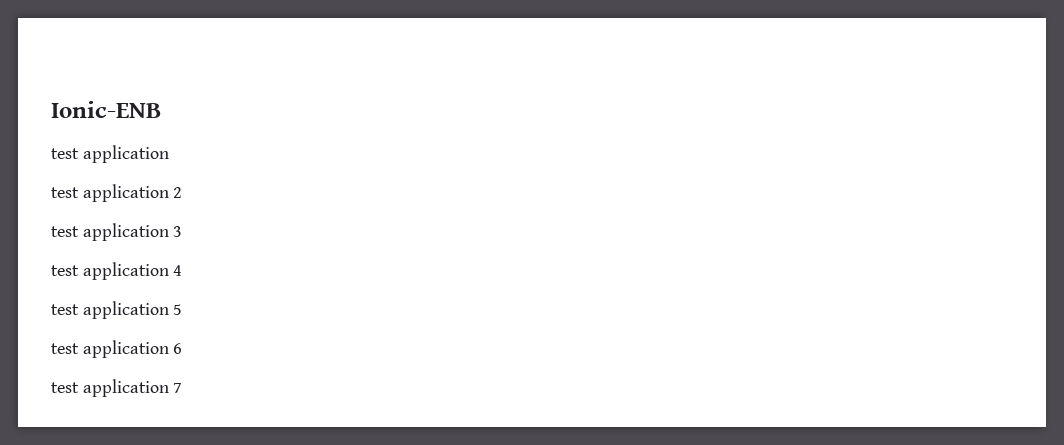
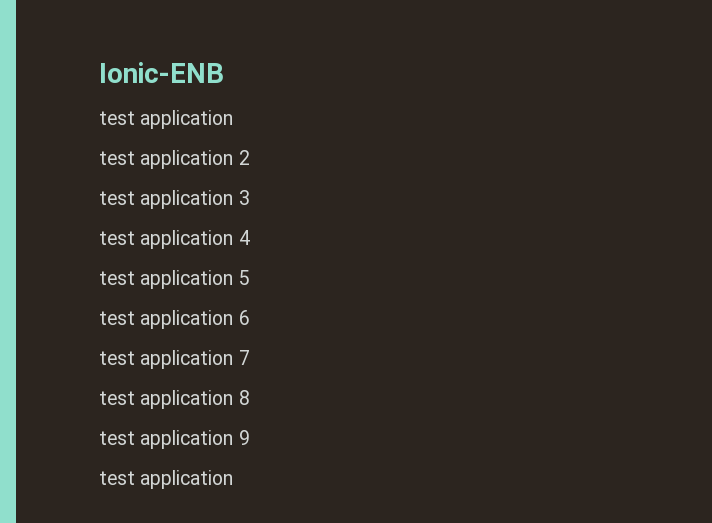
+ test application 8
+ test application 9
+ test application

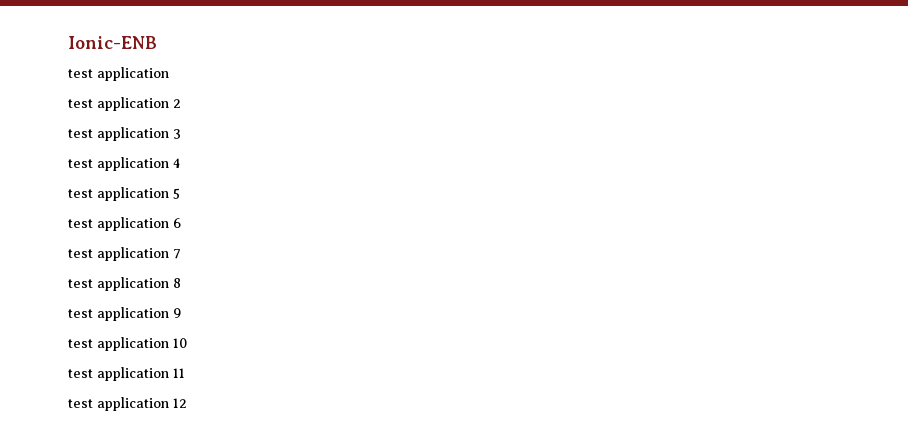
  test application 9
- test application
+ test application 10
+ test application 11
+ test application 12

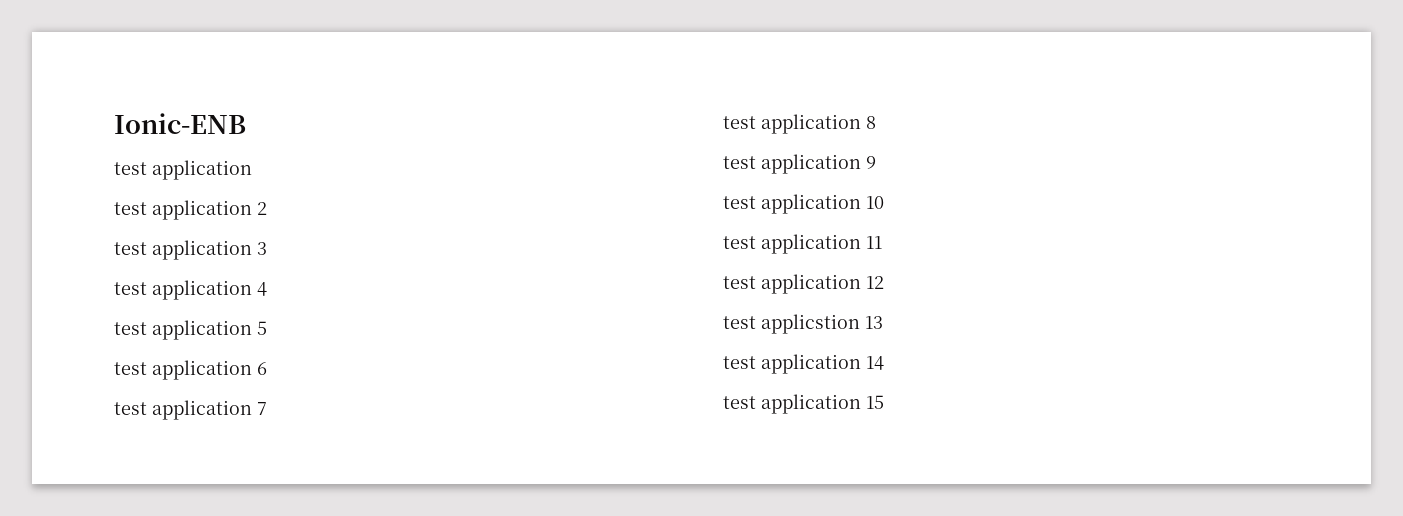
+ test applicstion 13
+ test application 14
+ test application 15

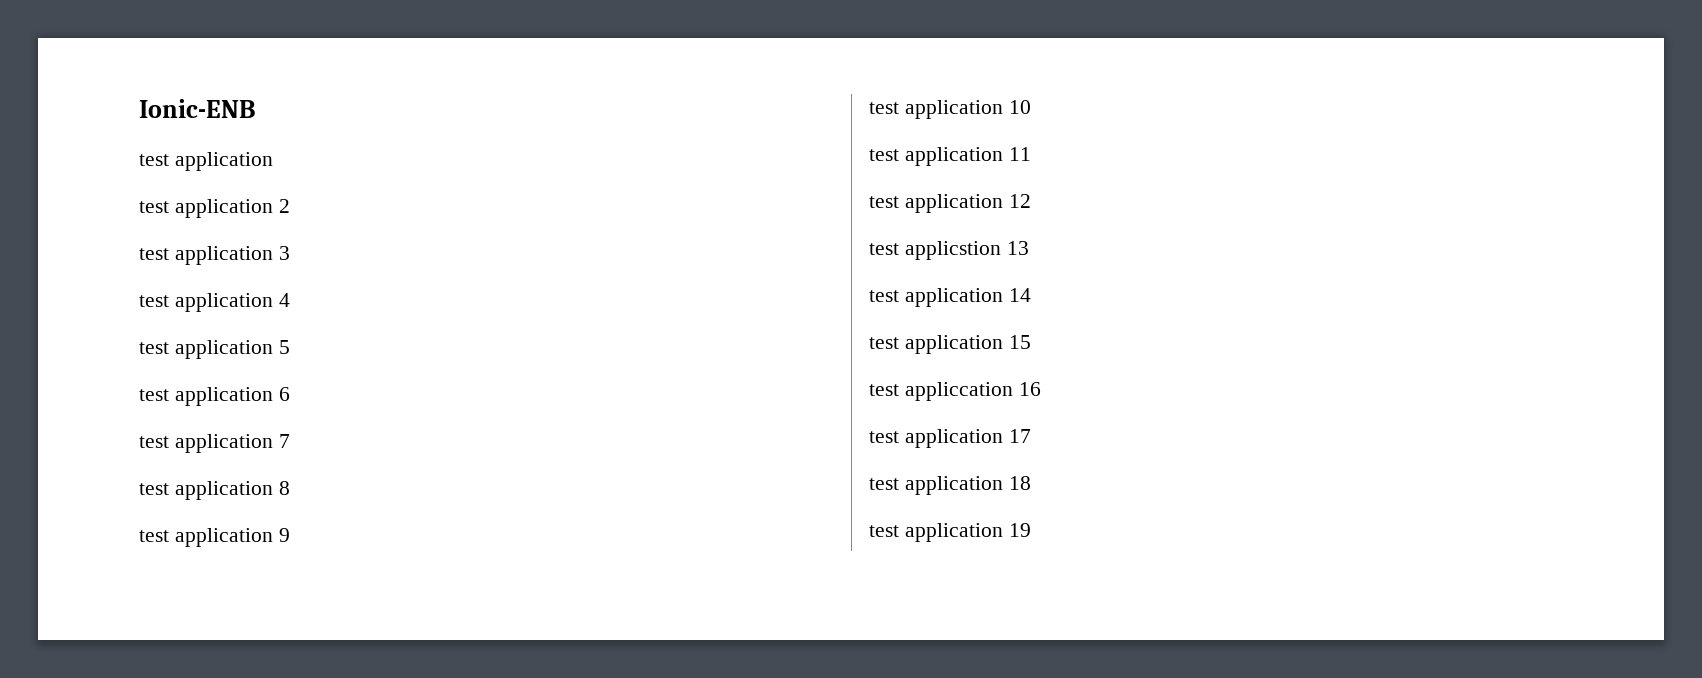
+ test appliccation 16
+ test application 17
+ test application 18
+ test application 19

